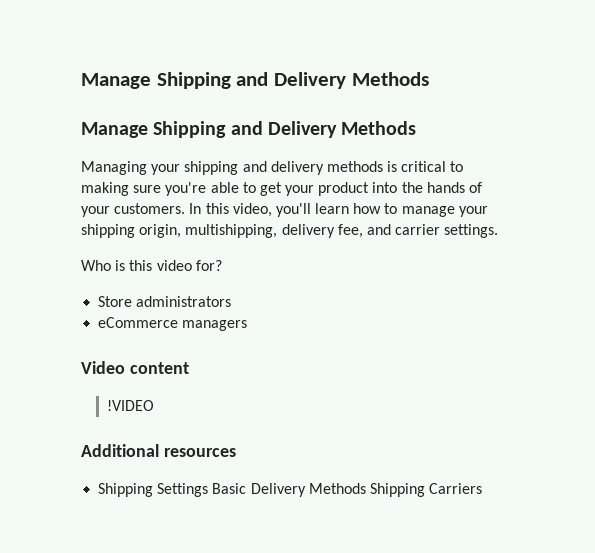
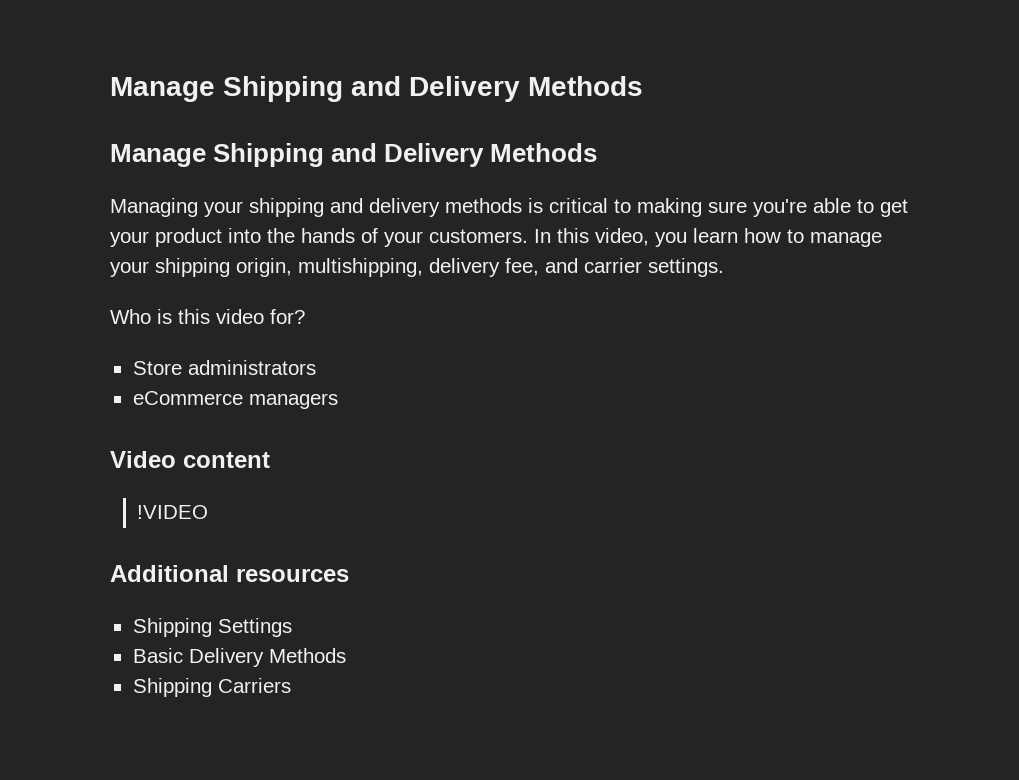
- In this video, you'll learn how to manage your shipping origin, multishipping, delivery fee, and carrier settings.
+ In this video, you learn how to manage your shipping origin, multishipping, delivery fee, and carrier settings.
- Shipping Settings Basic Delivery Methods Shipping Carriers
+ Shipping Settings
+ Basic Delivery Methods
+ Shipping Carriers

